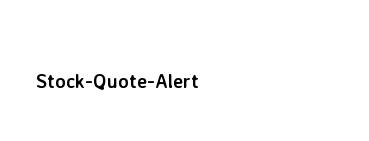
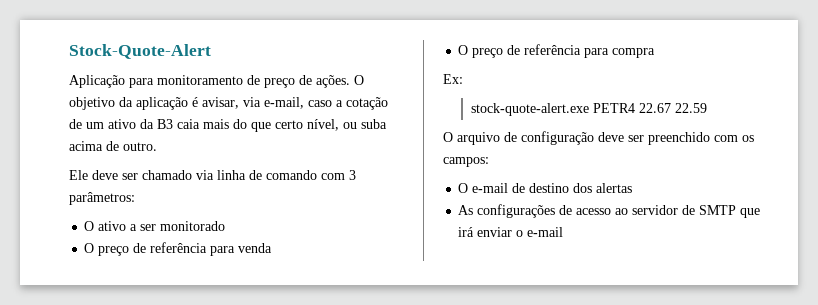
+ Aplicação para monitoramento de preço de ações. O objetivo da aplicação é avisar, via e-mail, caso a cotação de um ativo da B3 caia mais do que certo nível, ou suba acima de outro.
+ Ele deve ser chamado via linha de comando com 3 parâmetros:
+ O ativo a ser monitorado
+ O preço de referência para venda
+ O preço de referência para compra
+ Ex:
+ stock-quote-alert.exe PETR4 22.67 22.59
+ O arquivo de configuração deve ser preenchido com os campos:
+ O e-mail de destino dos alertas
+ As configurações de acesso ao servidor de SMTP que irá enviar o e-mail

